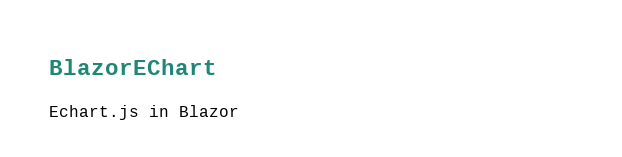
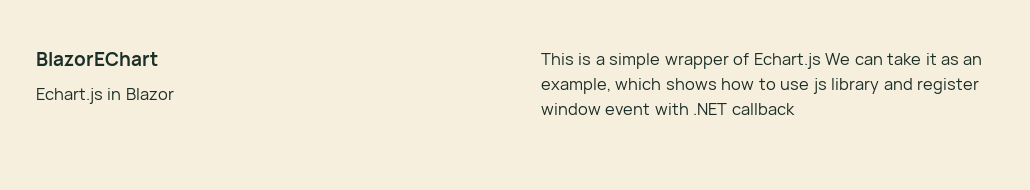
+ This is a simple wrapper of Echart.js We can take it as an example, which shows how to use js library and register window event with .NET callback

